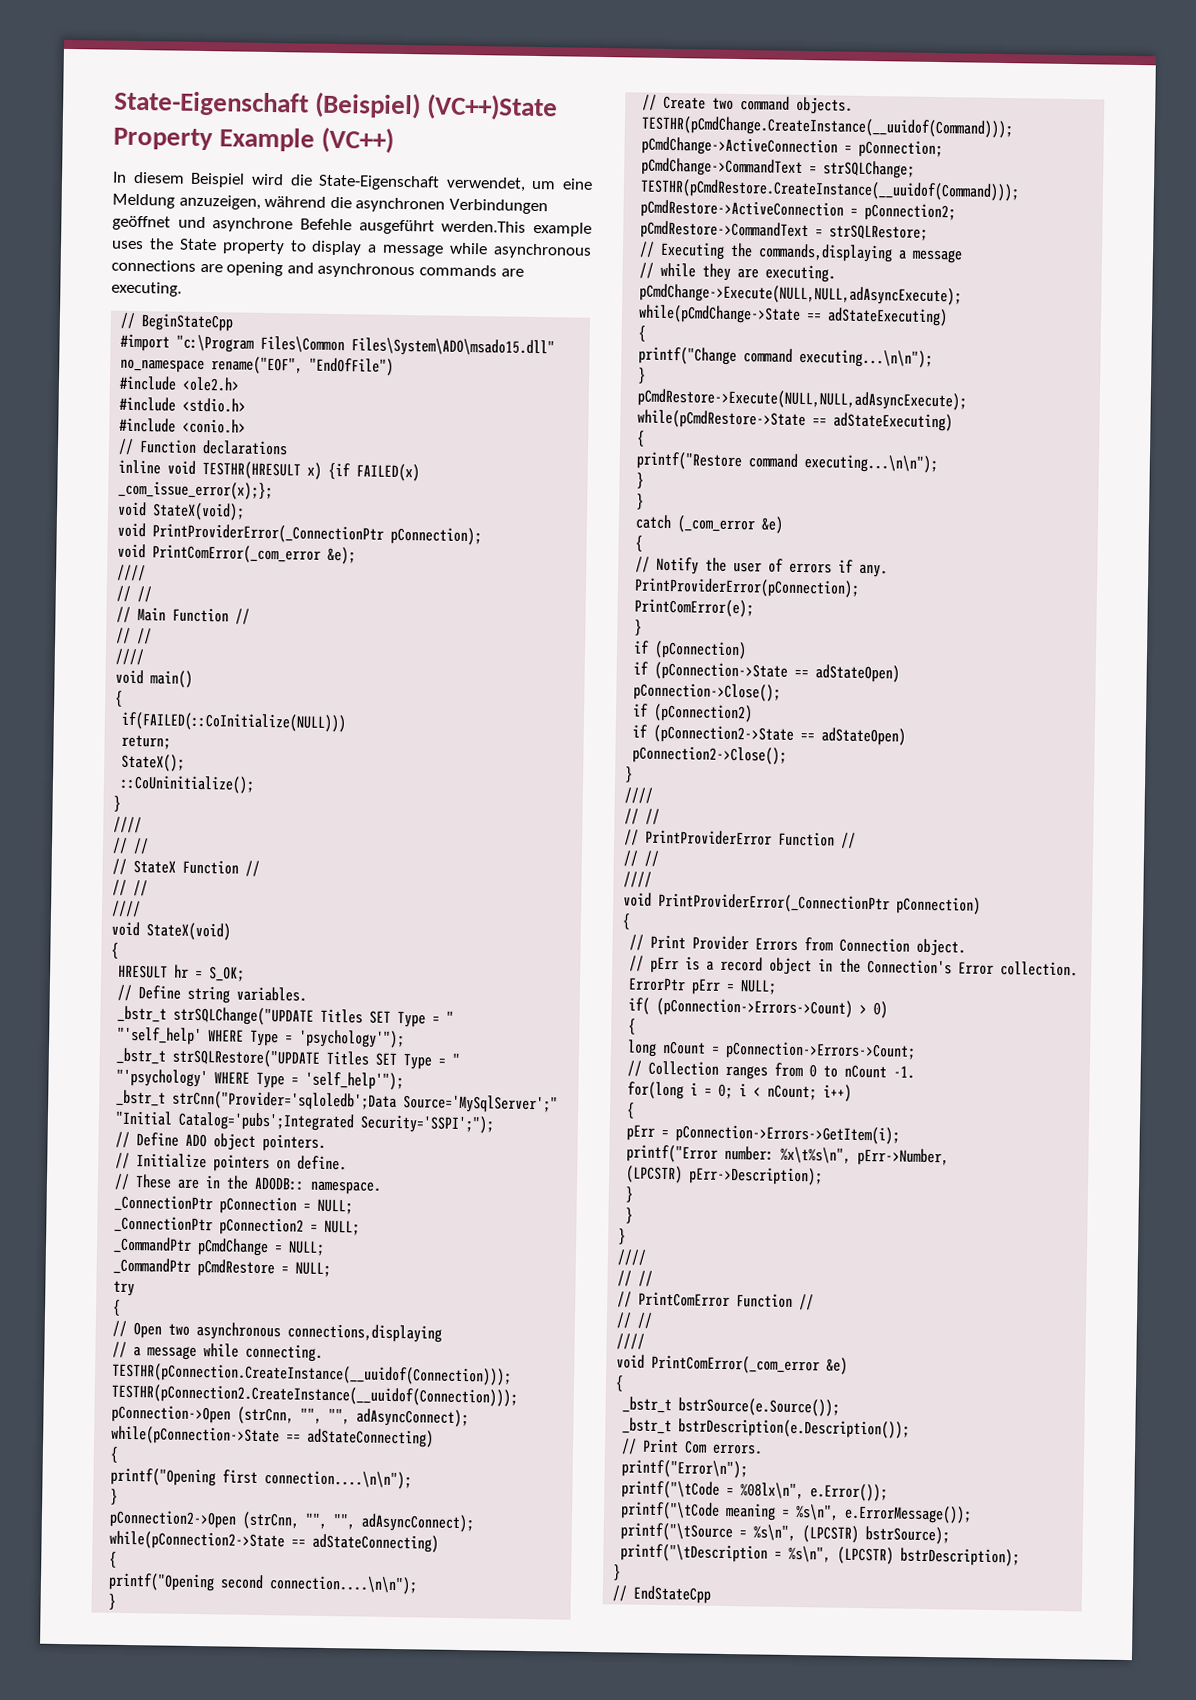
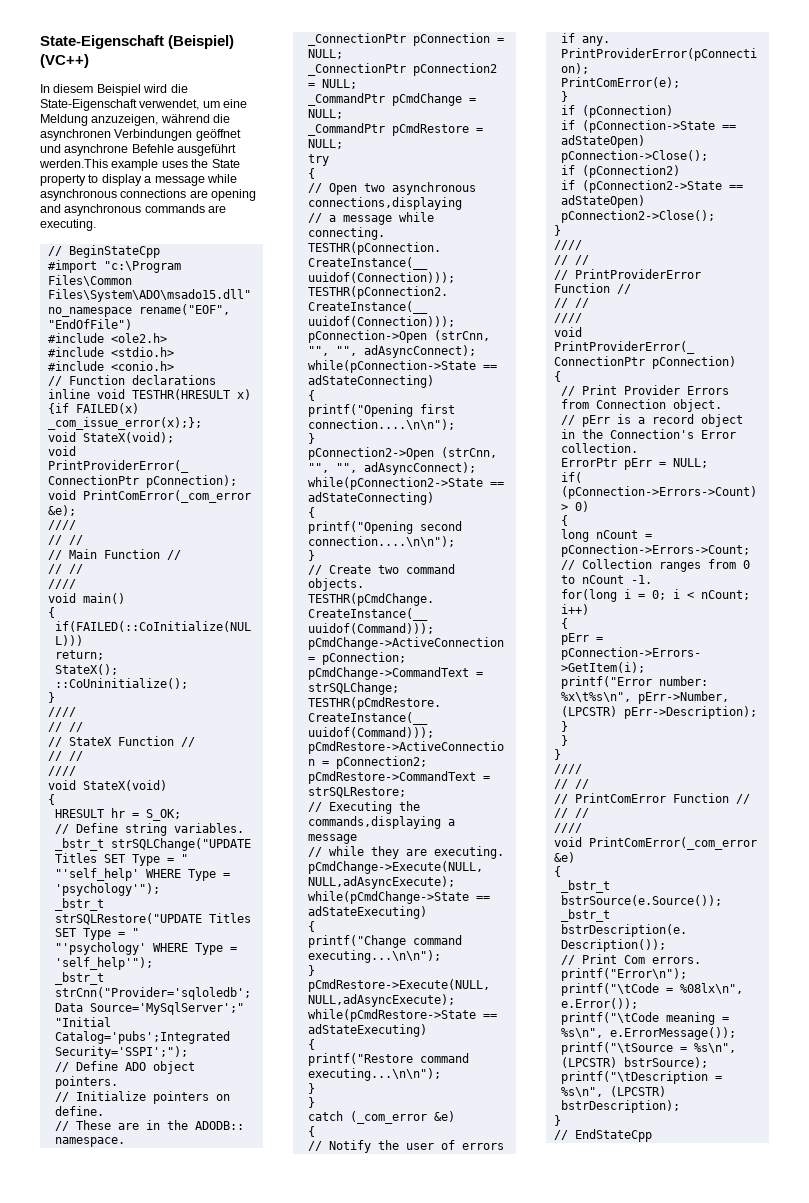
- State-Eigenschaft (Beispiel) (VC++)State Property Example (VC++)
+ State-Eigenschaft (Beispiel) (VC++)

